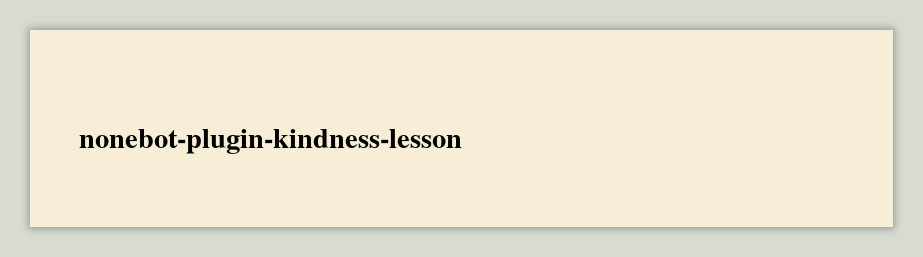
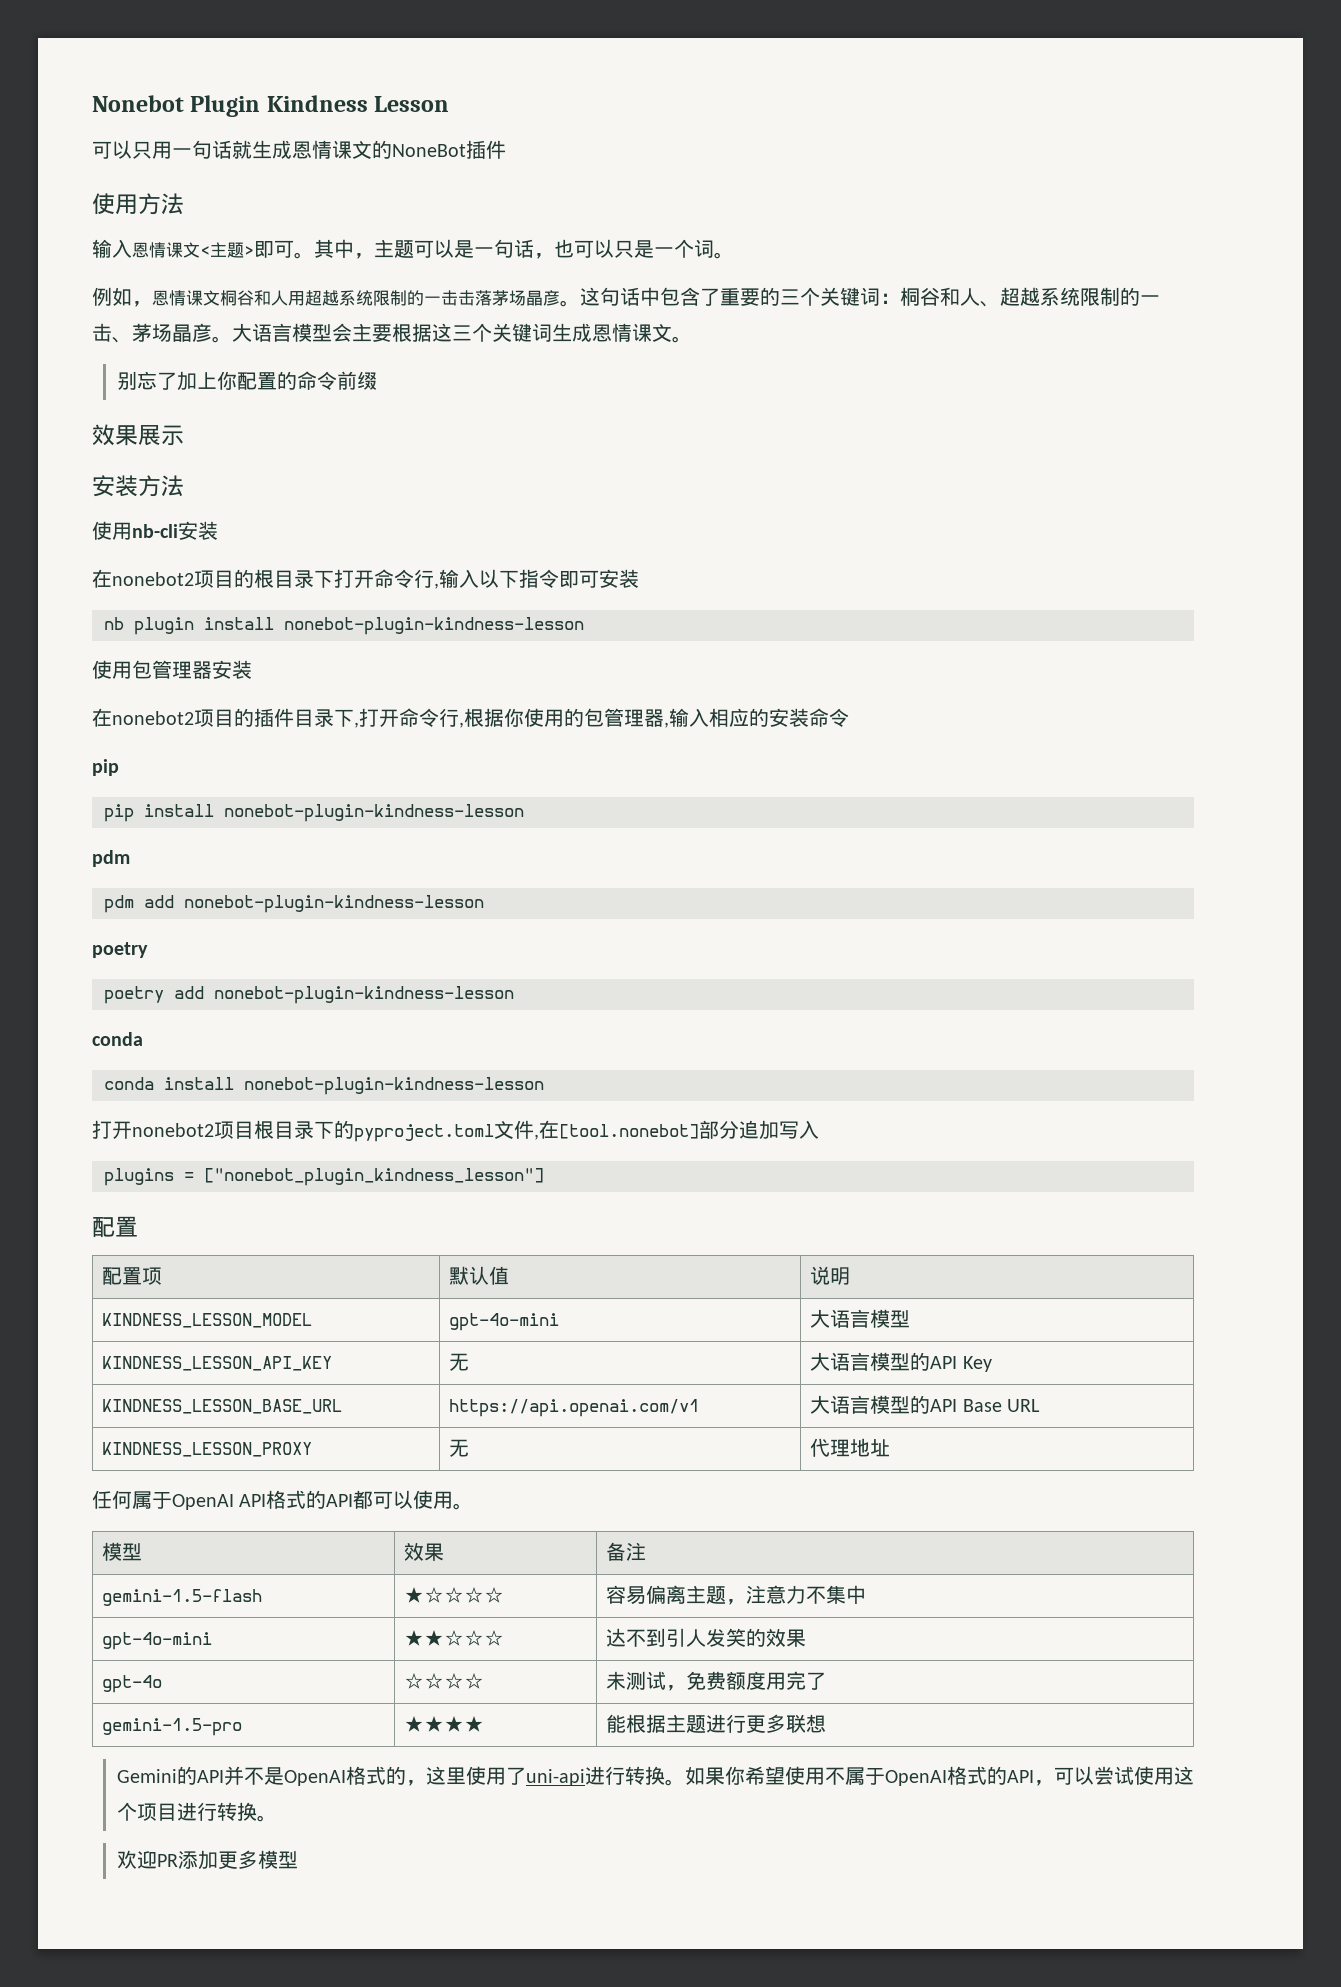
- nonebot-plugin-kindness-lesson
+ Nonebot Plugin Kindness Lesson
+ 可以只用一句话就生成恩情课文的NoneBot插件
+ 使用方法
+ 输入恩情课文<主题>即可。其中，主题可以是一句话，也可以只是一个词。
+ 例如，恩情课文桐谷和人用超越系统限制的一击击落茅场晶彦。这句话中包含了重要的三个关键词：桐谷和人、超越系统限制的一击、茅场晶彦。大语言模型会主要根据这三个关键词生成恩情课文。
+ 别忘了加上你配置的命令前缀
+ 效果展示
+ 安装方法
+ 使用nb-cli安装
+ 在nonebot2项目的根目录下打开命令行,输入以下指令即可安装
+ nb plugin install nonebot-plugin-kindness-lesson
+ 使用包管理器安装
+ 在nonebot2项目的插件目录下,打开命令行,根据你使用的包管理器,输入相应的安装命令
+ pip
+ pip install nonebot-plugin-kindness-lesson
+ pdm
+ pdm add nonebot-plugin-kindness-lesson
+ poetry
+ poetry add nonebot-plugin-kindness-lesson
+ conda
+ conda install nonebot-plugin-kindness-lesson
+ 打开nonebot2项目根目录下的pyproject.toml文件,在[tool.nonebot]部分追加写入
+ plugins = ["nonebot_plugin_kindness_lesson"]
+ 配置
+ 配置项 | 默认值 | 说明
+ KINDNESS_LESSON_MODEL | gpt-4o-mini | 大语言模型
+ KINDNESS_LESSON_API_KEY | 无 | 大语言模型的API Key
+ KINDNESS_LESSON_BASE_URL | https://api.openai.com/v1 | 大语言模型的API Base URL
+ KINDNESS_LESSON_PROXY | 无 | 代理地址
+ 任何属于OpenAI API格式的API都可以使用。
+ 模型 | 效果 | 备注
+ gemini-1.5-flash | ★☆☆☆☆ | 容易偏离主题，注意力不集中
+ gpt-4o-mini | ★★☆☆☆ | 达不到引人发笑的效果
+ gpt-4o | ☆☆☆☆ | 未测试，免费额度用完了
+ gemini-1.5-pro | ★★★★ | 能根据主题进行更多联想
+ Gemini的API并不是OpenAI格式的，这里使用了uni-api进行转换。如果你希望使用不属于OpenAI格式的API，可以尝试使用这个项目进行转换。
+ 欢迎PR添加更多模型

